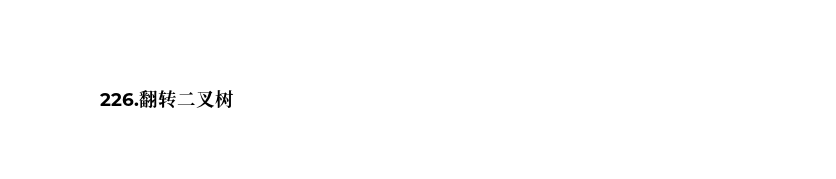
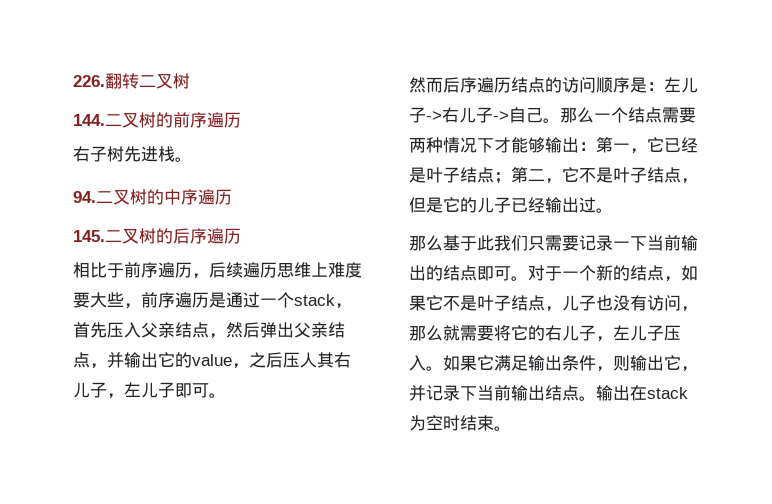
+ 144.二叉树的前序遍历
+ 右子树先进栈。
+ 94.二叉树的中序遍历
+ 145.二叉树的后序遍历
+ 相比于前序遍历，后续遍历思维上难度要大些，前序遍历是通过一个stack，首先压入父亲结点，然后弹出父亲结点，并输出它的value，之后压人其右儿子，左儿子即可。
+ 然而后序遍历结点的访问顺序是：左儿子->右儿子->自己。那么一个结点需要两种情况下才能够输出：第一，它已经是叶子结点；第二，它不是叶子结点，但是它的儿子已经输出过。
+ 那么基于此我们只需要记录一下当前输出的结点即可。对于一个新的结点，如果它不是叶子结点，儿子也没有访问，那么就需要将它的右儿子，左儿子压入。如果它满足输出条件，则输出它，并记录下当前输出结点。输出在stack为空时结束。

